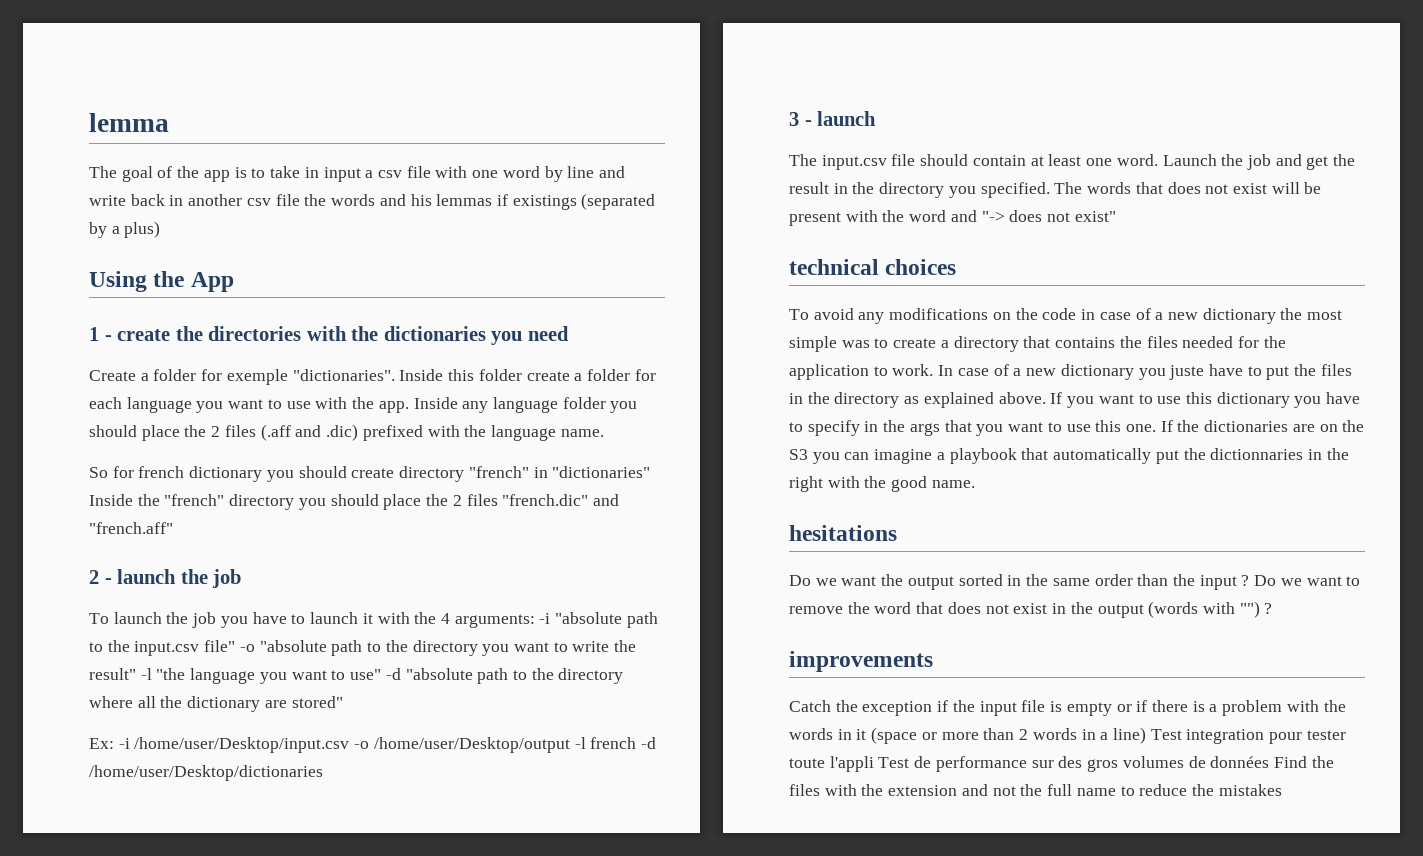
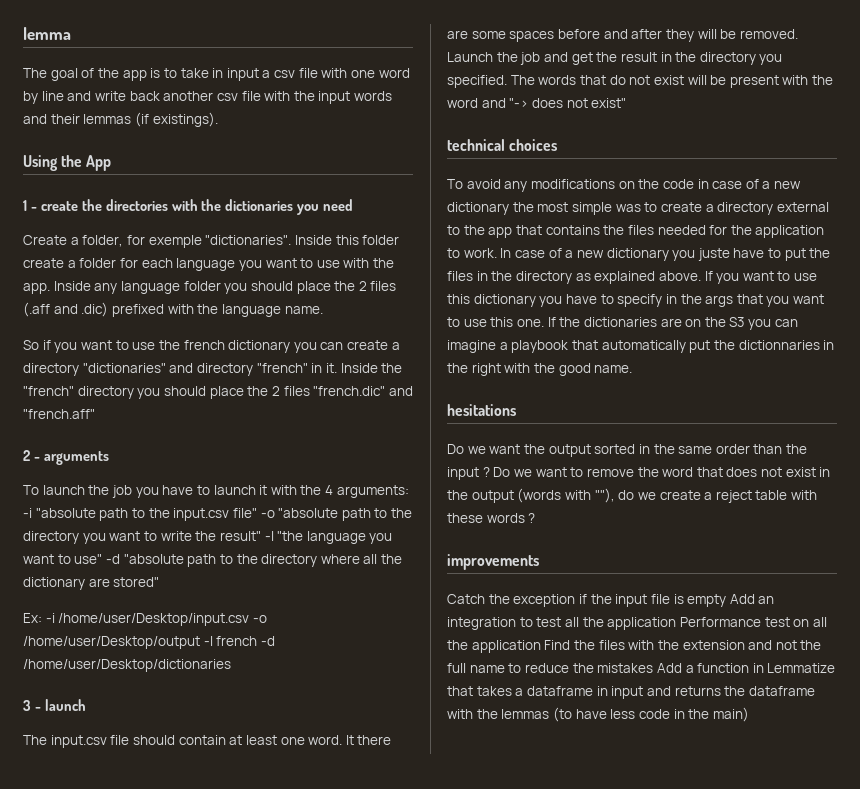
- The goal of the app is to take in input a csv file with one word by line and write back in another csv file the words and his lemmas if existings (separated by a plus)
+ The goal of the app is to take in input a csv file with one word by line and write back another csv file with the input words and their lemmas (if existings).
- Create a folder for exemple "dictionaries".
+ Create a folder, for exemple "dictionaries".
- So for french dictionary you should create directory "french" in "dictionaries" Inside the "french" directory you should place the 2 files "french.dic" and "french.aff"
+ So if you want to use the french dictionary you can create a directory "dictionaries" and directory "french" in it. Inside the "french" directory you should place the 2 files "french.dic" and "french.aff"
- 2 - launch the job
+ 2 - arguments
+ It there are some spaces before and after they will be removed.
- The words that does not exist will be present with the word and "-> does not exist"
+ The words that do not exist will be present with the word and "-> does not exist"
- To avoid any modifications on the code in case of a new dictionary the most simple was to create a directory that contains the files needed for the application to work.
+ To avoid any modifications on the code in case of a new dictionary the most simple was to create a directory external to the app that contains the files needed for the application to work.
- Do we want to remove the word that does not exist in the output (words with "") ?
+ Do we want to remove the word that does not exist in the output (words with ""), do we create a reject table with these words ?
- Catch the exception if the input file is empty or if there is a problem with the words in it (space or more than 2 words in a line) Test integration pour tester toute l'appli Test de performance sur des gros volumes de données Find the files with the extension and not the full name to reduce the mistakes
+ Catch the exception if the input file is empty Add an integration to test all the application Performance test on all the application Find the files with the extension and not the full name to reduce the mistakes Add a function in Lemmatize that takes a dataframe in input and returns the dataframe with the lemmas (to have less code in the main)

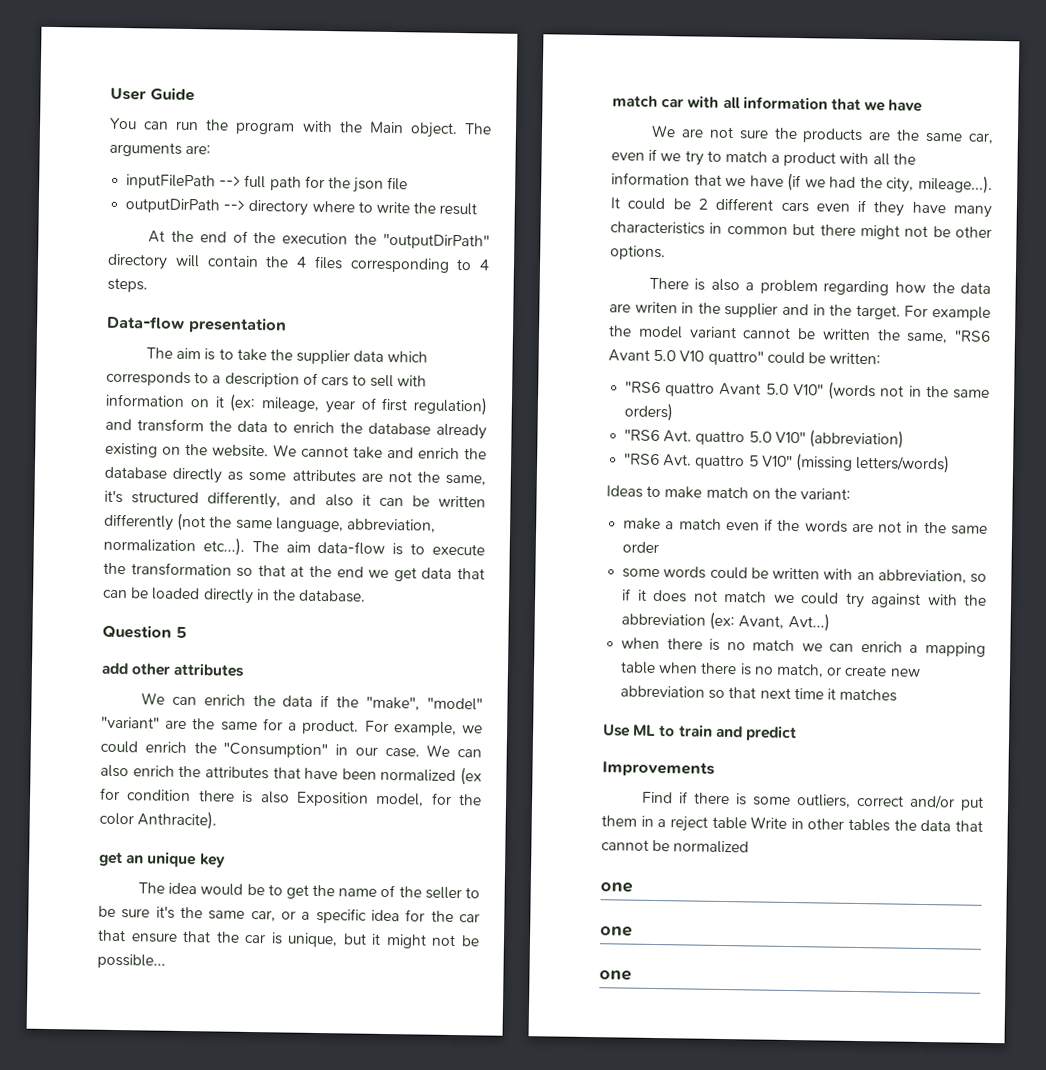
- lemma
- The goal of the app is to take in input a csv file with one word by line and write back another csv file with the input words and their lemmas (if existings).
- Using the App
- 1 - create the directories with the dictionaries you need
- Create a folder, for exemple "dictionaries". Inside this folder create a folder for each language you want to use with the app. Inside any language folder you should place the 2 files (.aff and .dic) prefixed with the language name.
- So if you want to use the french dictionary you can create a directory "dictionaries" and directory "french" in it. Inside the "french" directory you should place the 2 files "french.dic" and "french.aff"
- 2 - arguments
- To launch the job you have to launch it with the 4 arguments: -i "absolute path to the input.csv file" -o "absolute path to the directory you want to write the result" -l "the language you want to use" -d "absolute path to the directory where all the dictionary are stored"
- Ex: -i /home/user/Desktop/input.csv -o /home/user/Desktop/output -l french -d /home/user/Desktop/dictionaries
- 3 - launch
- The input.csv file should contain at least one word. It there are some spaces before and after they will be removed. Launch the job and get the result in the directory you specified. The words that do not exist will be present with the word and "-> does not exist"
- technical choices
- To avoid any modifications on the code in case of a new dictionary the most simple was to create a directory external to the app that contains the files needed for the application to work. In case of a new dictionary you juste have to put the files in the directory as explained above. If you want to use this dictionary you have to specify in the args that you want to use this one. If the dictionaries are on the S3 you can imagine a playbook that automatically put the dictionnaries in the right with the good name.
- hesitations
- Do we want the output sorted in the same order than the input ? Do we want to remove the word that does not exist in the output (words with ""), do we create a reject table with these words ?
- improvements
- Catch the exception if the input file is empty Add an integration to test all the application Performance test on all the application Find the files with the extension and not the full name to reduce the mistakes Add a function in Lemmatize that takes a dataframe in input and returns the dataframe with the lemmas (to have less code in the main)
+ User Guide
+ You can run the program with the Main object. The arguments are:
+ inputFilePath --> full path for the json file
+ outputDirPath --> directory where to write the result
+ At the end of the execution the "outputDirPath" directory will contain the 4 files corresponding to 4 steps.
+ Data-flow presentation
+ The aim is to take the supplier data which corresponds to a description of cars to sell with information on it (ex: mileage, year of first regulation) and transform the data to enrich the database already existing on the website. We cannot take and enrich the database directly as some attributes are not the same, it's structured differently, and also it can be written differently (not the same language, abbreviation, normalization etc...). The aim data-flow is to execute the transformation so that at the end we get data that can be loaded directly in the database.
+ Question 5
+ add other attributes
+ We can enrich the data if the "make", "model" "variant" are the same for a product. For example, we could enrich the "Consumption" in our case. We can also enrich the attributes that have been normalized (ex for condition there is also Exposition model, for the color Anthracite).
+ get an unique key
+ The idea would be to get the name of the seller to be sure it's the same car, or a specific idea for the car that ensure that the car is unique, but it might not be possible...
+ match car with all information that we have
+ We are not sure the products are the same car, even if we try to match a product with all the information that we have (if we had the city, mileage...). It could be 2 different cars even if they have many characteristics in common but there might not be other options.
+ There is also a problem regarding how the data are writen in the supplier and in the target. For example the model variant cannot be written the same, "RS6 Avant 5.0 V10 quattro" could be written:
+ "RS6 quattro Avant 5.0 V10" (words not in the same orders)
+ "RS6 Avt. quattro 5.0 V10" (abbreviation)
+ "RS6 Avt. quattro 5 V10" (missing letters/words)
+ Ideas to make match on the variant:
+ make a match even if the words are not in the same order
+ some words could be written with an abbreviation, so if it does not match we could try against with the abbreviation (ex: Avant, Avt...)
+ when there is no match we can enrich a mapping table when there is no match, or create new abbreviation so that next time it matches
+ Use ML to train and predict
+ Improvements
+ Find if there is some outliers, correct and/or put them in a reject table Write in other tables the data that cannot be normalized
+ one
+ one
+ one

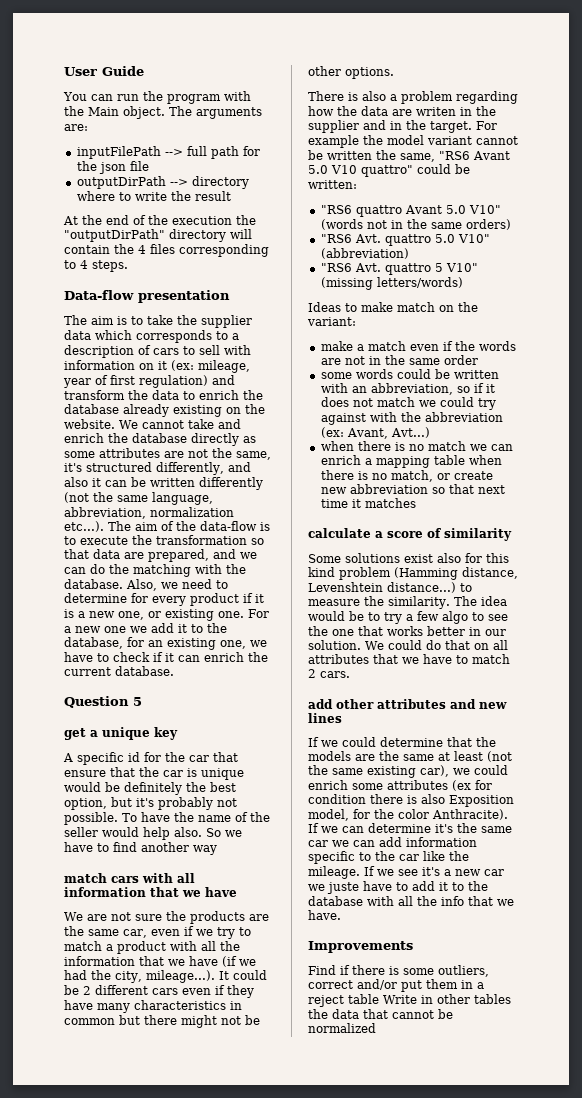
- We cannot take and enrich the database directly as some attributes are not the same, it's structured differently, and also it can be written differently (not the same language, abbreviation, normalization etc...). The aim data-flow is to execute the transformation so that at the end we get data that can be loaded directly in the database.
+ We cannot take and enrich the database directly as some attributes are not the same, it's structured differently, and also it can be written differently (not the same language, abbreviation, normalization etc...). The aim of the data-flow is to execute the transformation so that data are prepared, and we can do the matching with the database. Also, we need to determine for every product if it is a new one, or existing one. For a new one we add it to the database, for an existing one, we have to check if it can enrich the current database.
  Question 5
- add other attributes
- We can enrich the data if the "make", "model" "variant" are the same for a product. For example, we could enrich the "Consumption" in our case. We can also enrich the attributes that have been normalized (ex for condition there is also Exposition model, for the color Anthracite).
- get an unique key
- The idea would be to get the name of the seller to be sure it's the same car, or a specific idea for the car that ensure that the car is unique, but it might not be possible...
- match car with all information that we have
+ get a unique key
+ A specific id for the car that ensure that the car is unique would be definitely the best option, but it's probably not possible. To have the name of the seller would help also. So we have to find another way
+ match cars with all information that we have
- Use ML to train and predict
+ calculate a score of similarity
+ Some solutions exist also for this kind problem (Hamming distance, Levenshtein distance...) to measure the similarity. The idea would be to try a few algo to see the one that works better in our solution. We could do that on all attributes that we have to match 2 cars.
+ add other attributes and new lines
+ If we could determine that the models are the same at least (not the same existing car), we could enrich some attributes (ex for condition there is also Exposition model, for the color Anthracite). If we can determine it's the same car we can add information specific to the car like the mileage. If we see it's a new car we juste have to add it to the database with all the info that we have.
  Find if there is some outliers, correct and/or put them in a reject table Write in other tables the data that cannot be normalized
- one
- one
- one

